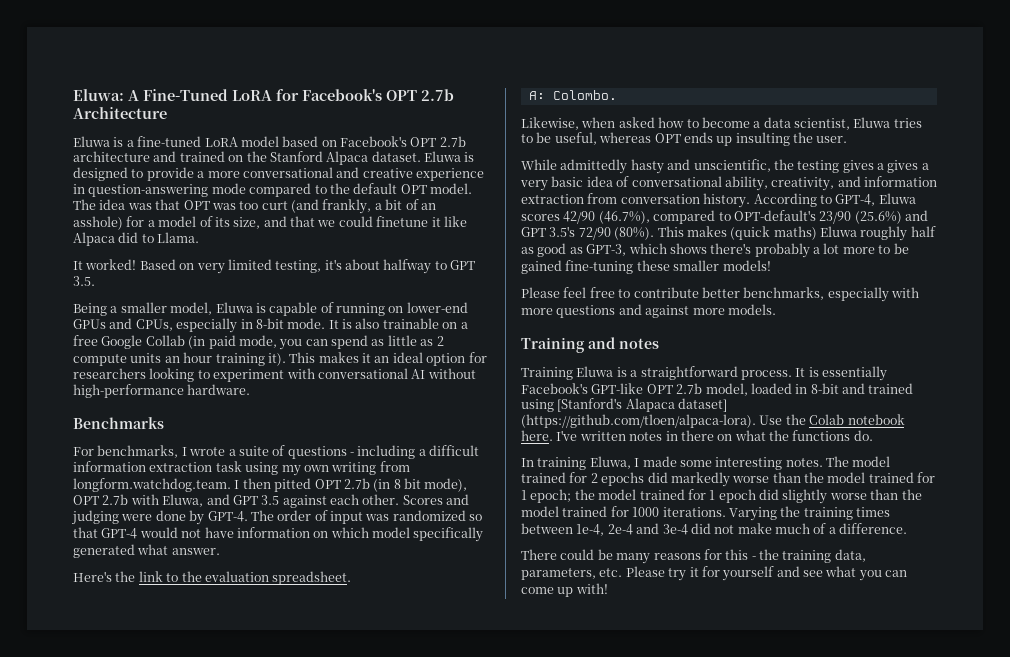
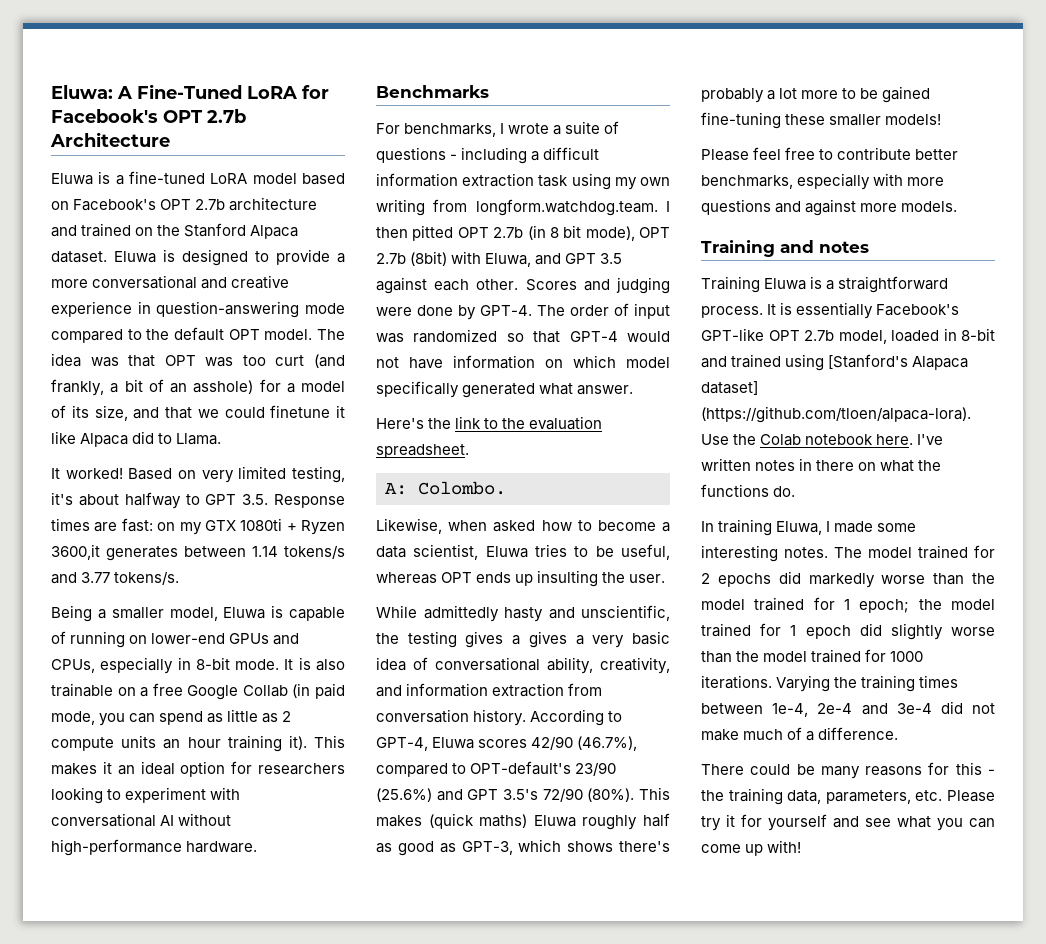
- Based on very limited testing, it's about halfway to GPT 3.5.
+ Based on very limited testing, it's about halfway to GPT 3.5. Response times are fast: on my GTX 1080ti + Ryzen 3600,it generates between 1.14 tokens/s and 3.77 tokens/s.
- For benchmarks, I wrote a suite of questions - including a difficult information extraction task using my own writing from longform.watchdog.team. I then pitted OPT 2.7b (in 8 bit mode), OPT 2.7b with Eluwa, and GPT 3.5 against each other.
+ For benchmarks, I wrote a suite of questions - including a difficult information extraction task using my own writing from longform.watchdog.team. I then pitted OPT 2.7b (in 8 bit mode), OPT 2.7b (8bit) with Eluwa, and GPT 3.5 against each other.

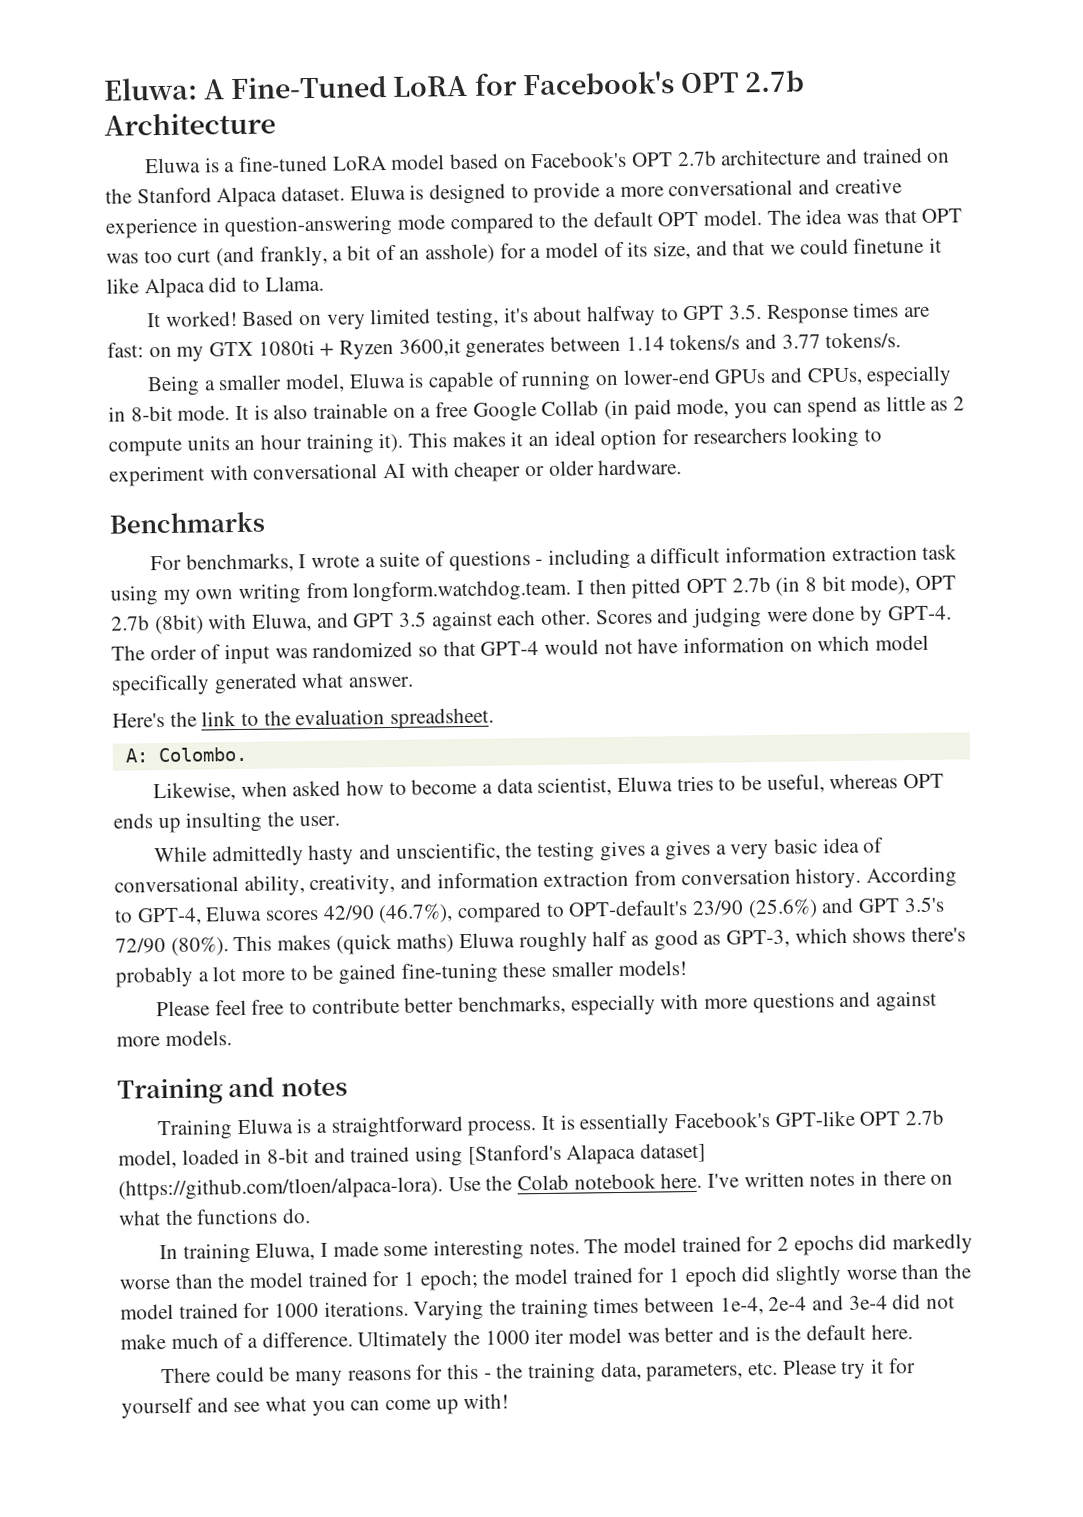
- This makes it an ideal option for researchers looking to experiment with conversational AI without high-performance hardware.
+ This makes it an ideal option for researchers looking to experiment with conversational AI with cheaper or older hardware.
+ Ultimately the 1000 iter model was better and is the default here.

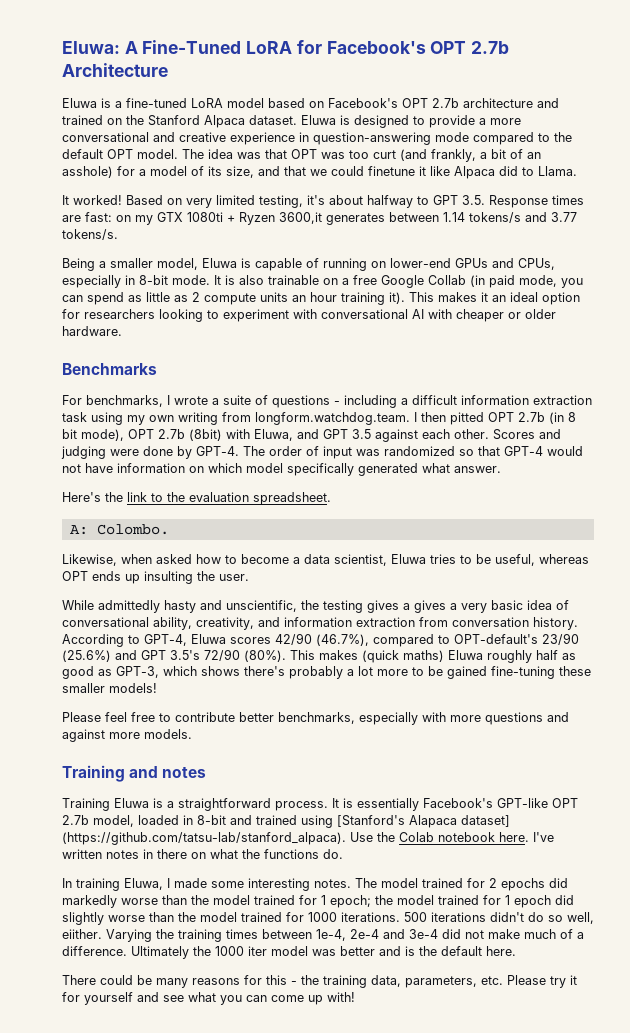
- It is essentially Facebook's GPT-like OPT 2.7b model, loaded in 8-bit and trained using [Stanford's Alapaca dataset] (https://github.com/tloen/alpaca-lora). Use the Colab notebook here.
+ It is essentially Facebook's GPT-like OPT 2.7b model, loaded in 8-bit and trained using [Stanford's Alapaca dataset] (https://github.com/tatsu-lab/stanford_alpaca). Use the Colab notebook here.
+ 500 iterations didn't do so well, eiither.

